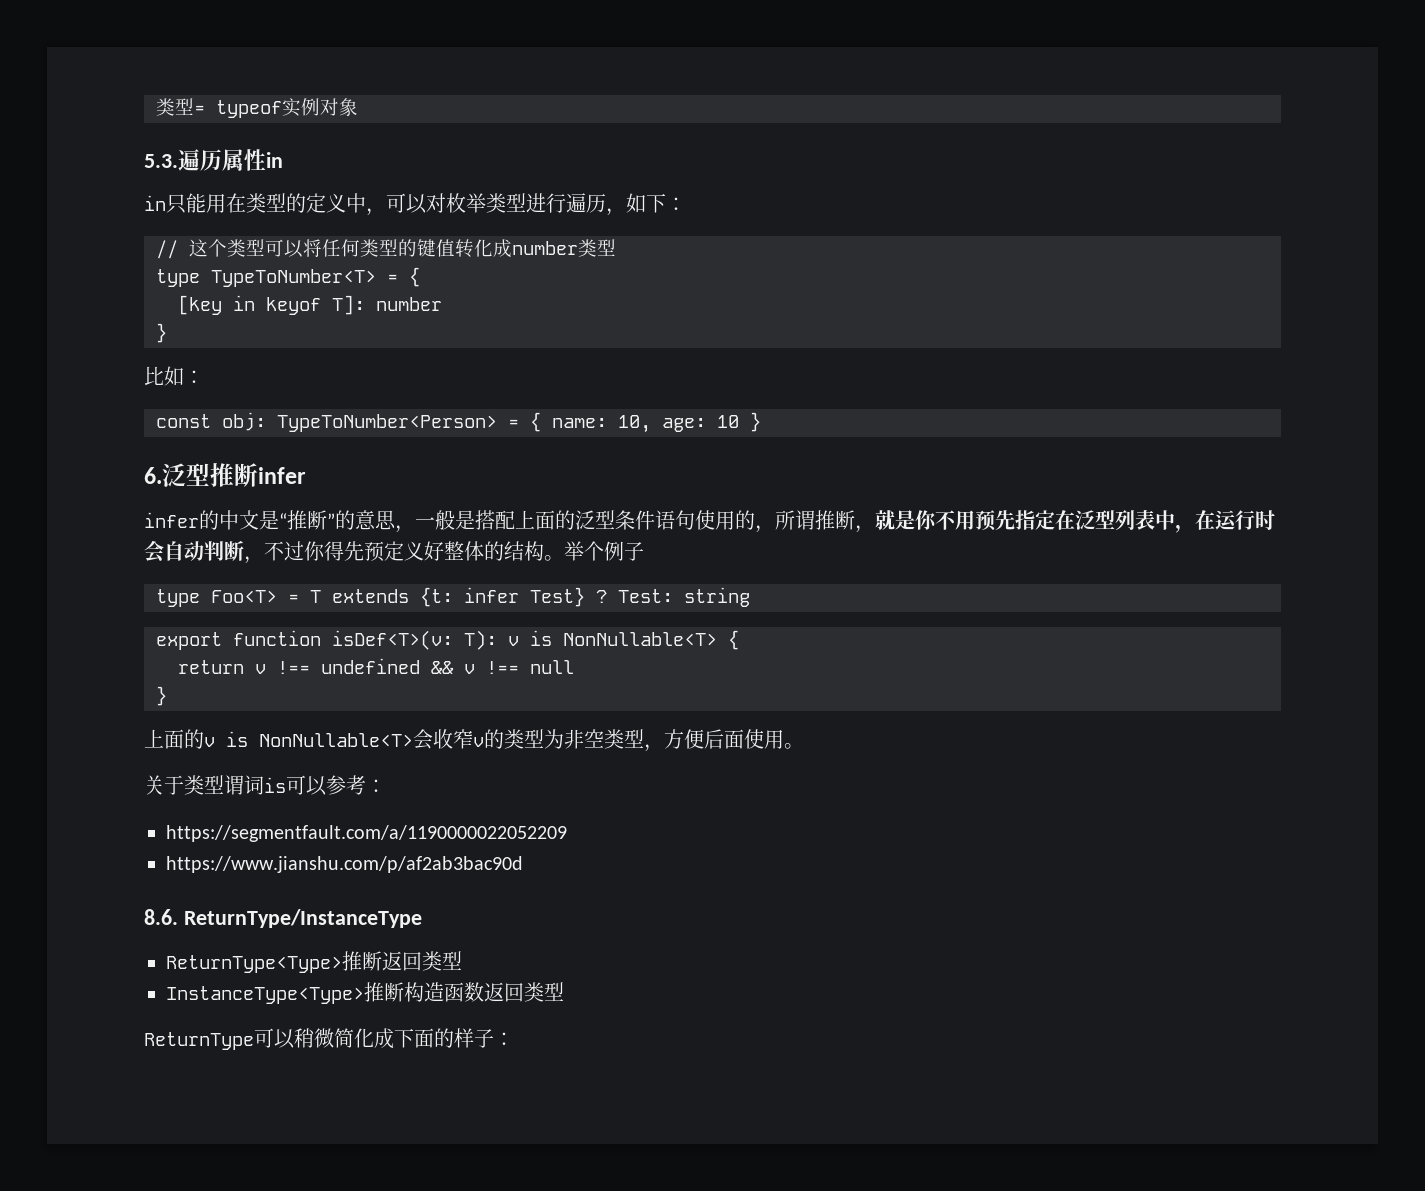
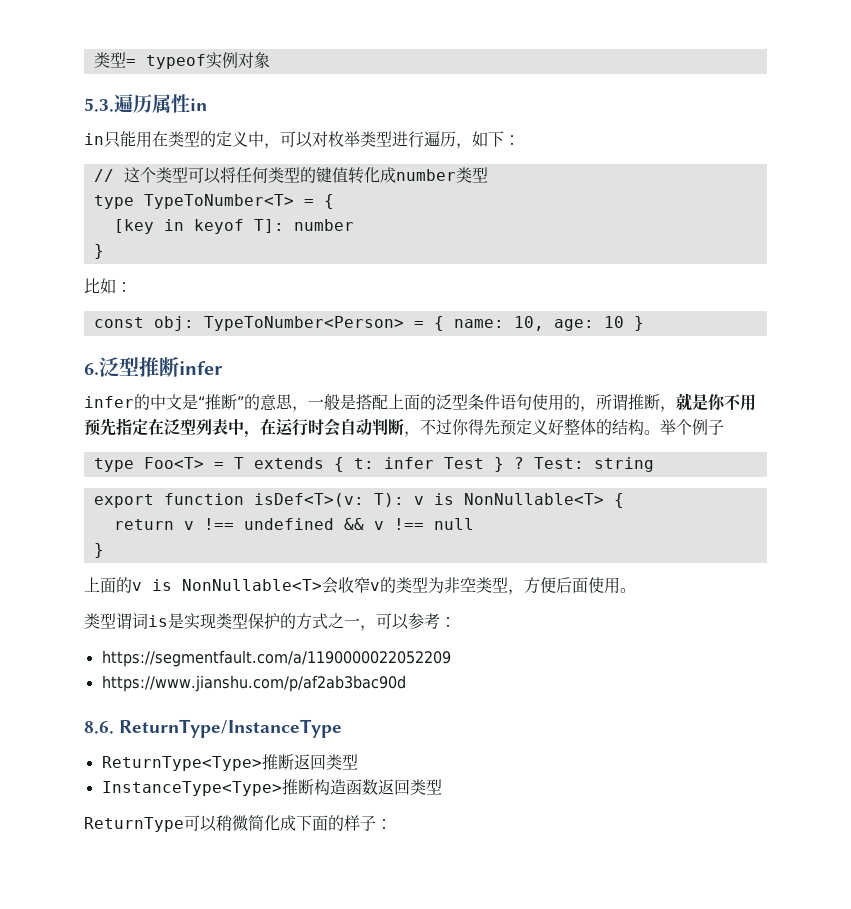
- type Foo<T> = T extends {t: infer Test} ?
+ type Foo<T> = T extends { t: infer Test } ?
- 关于类型谓词is可以参考：
+ 类型谓词is是实现类型保护的方式之一，可以参考：

